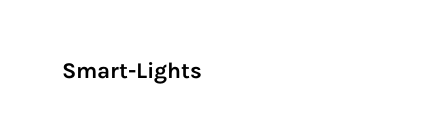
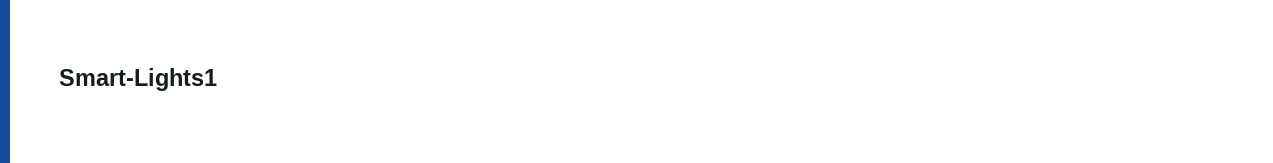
- Smart-Lights
+ Smart-Lights1

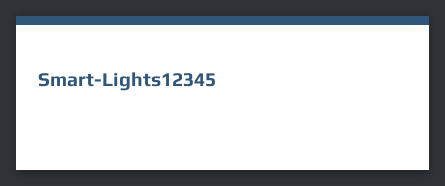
- Smart-Lights1
+ Smart-Lights12345

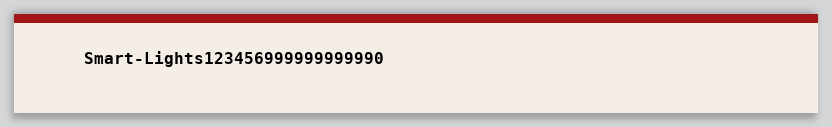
- Smart-Lights12345
+ Smart-Lights123456999999999990

